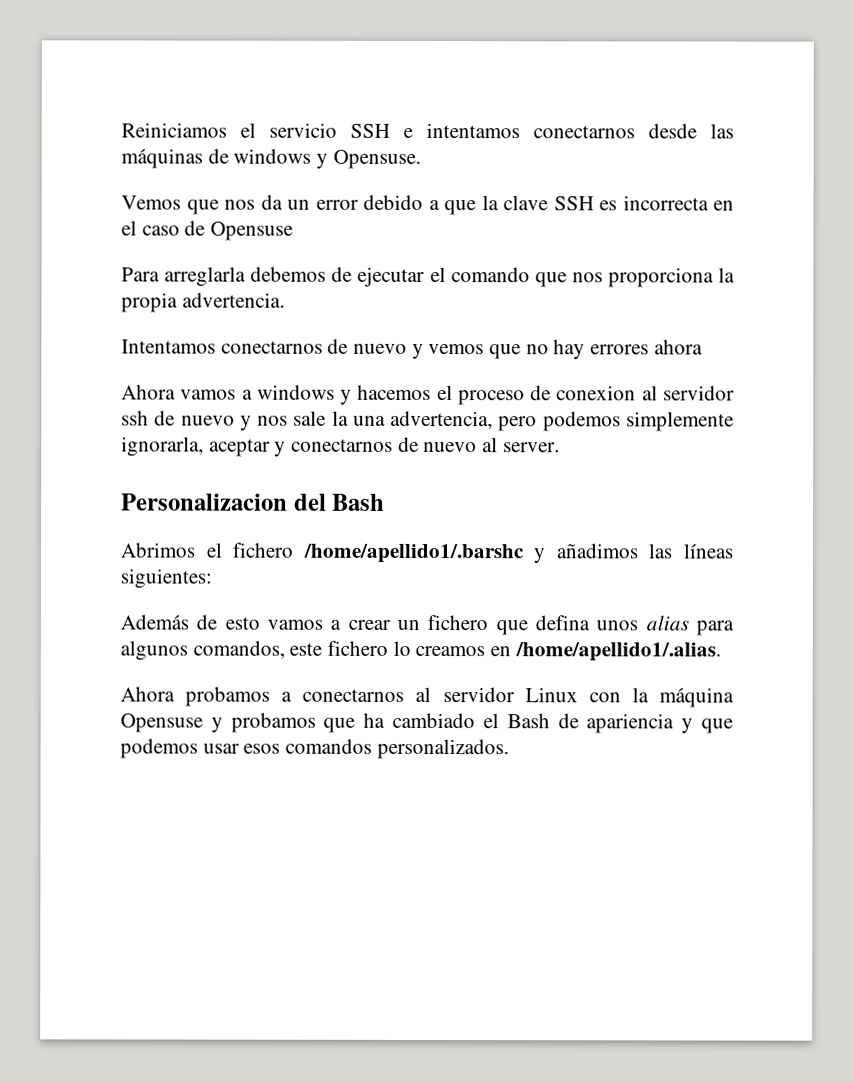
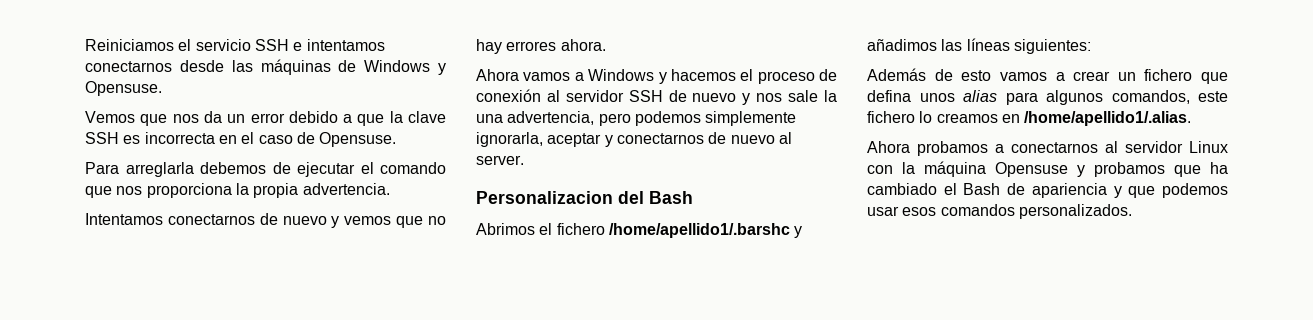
- Reiniciamos el servicio SSH e intentamos conectarnos desde las máquinas de windows y Opensuse.
+ Reiniciamos el servicio SSH e intentamos conectarnos desde las máquinas de Windows y Opensuse.
- Vemos que nos da un error debido a que la clave SSH es incorrecta en el caso de Opensuse
+ Vemos que nos da un error debido a que la clave SSH es incorrecta en el caso de Opensuse.
- Intentamos conectarnos de nuevo y vemos que no hay errores ahora
+ Intentamos conectarnos de nuevo y vemos que no hay errores ahora.
- Ahora vamos a windows y hacemos el proceso de conexion al servidor ssh de nuevo y nos sale la una advertencia, pero podemos simplemente ignorarla, aceptar y conectarnos de nuevo al server.
+ Ahora vamos a Windows y hacemos el proceso de conexión al servidor SSH de nuevo y nos sale la una advertencia, pero podemos simplemente ignorarla, aceptar y conectarnos de nuevo al server.

